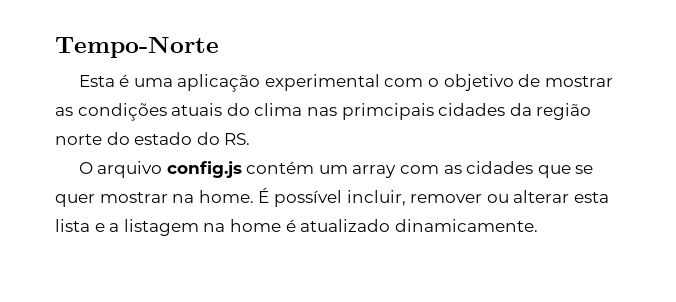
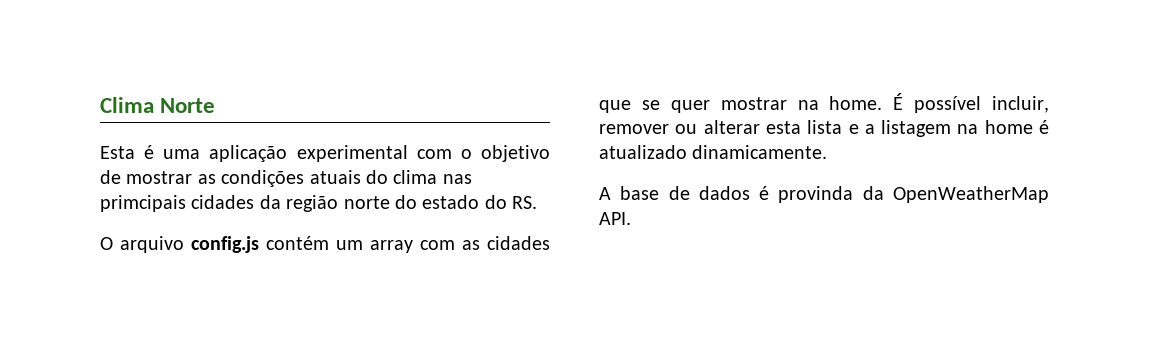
- Tempo-Norte
+ Clima Norte
+ A base de dados é provinda da OpenWeatherMap API.

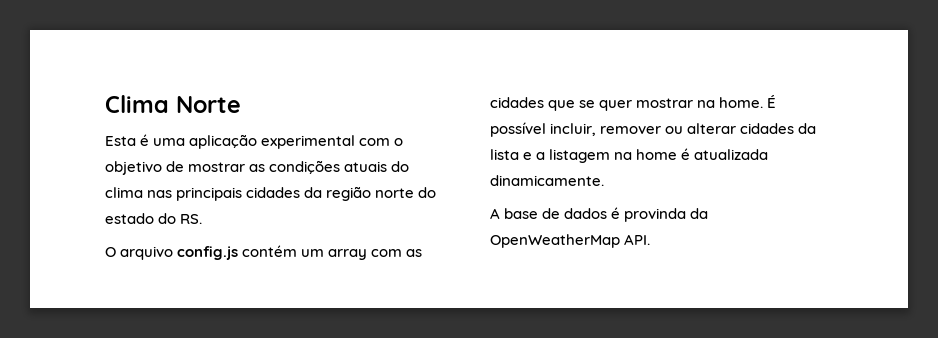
- Esta é uma aplicação experimental com o objetivo de mostrar as condições atuais do clima nas primcipais cidades da região norte do estado do RS.
+ Esta é uma aplicação experimental com o objetivo de mostrar as condições atuais do clima nas principais cidades da região norte do estado do RS.
- É possível incluir, remover ou alterar esta lista e a listagem na home é atualizado dinamicamente.
+ É possível incluir, remover ou alterar cidades da lista e a listagem na home é atualizada dinamicamente.

